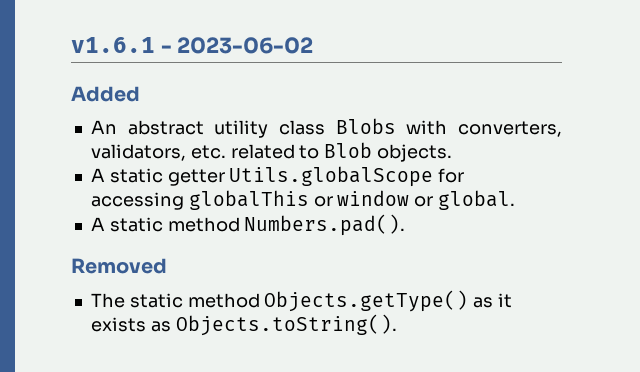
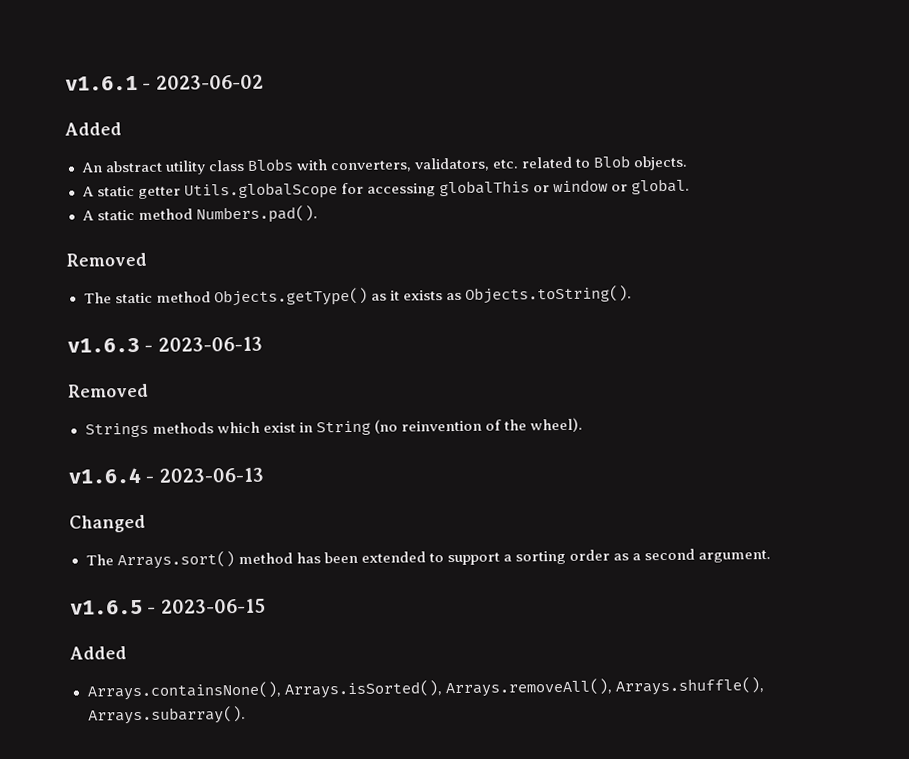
+ v1.6.3 - 2023-06-13
+ Removed
+ Strings methods which exist in String (no reinvention of the wheel).
+ v1.6.4 - 2023-06-13
+ Changed
+ The Arrays.sort() method has been extended to support a sorting order as a second argument.
+ v1.6.5 - 2023-06-15
+ Added
+ Arrays.containsNone(), Arrays.isSorted(), Arrays.removeAll(), Arrays.shuffle(), Arrays.subarray().

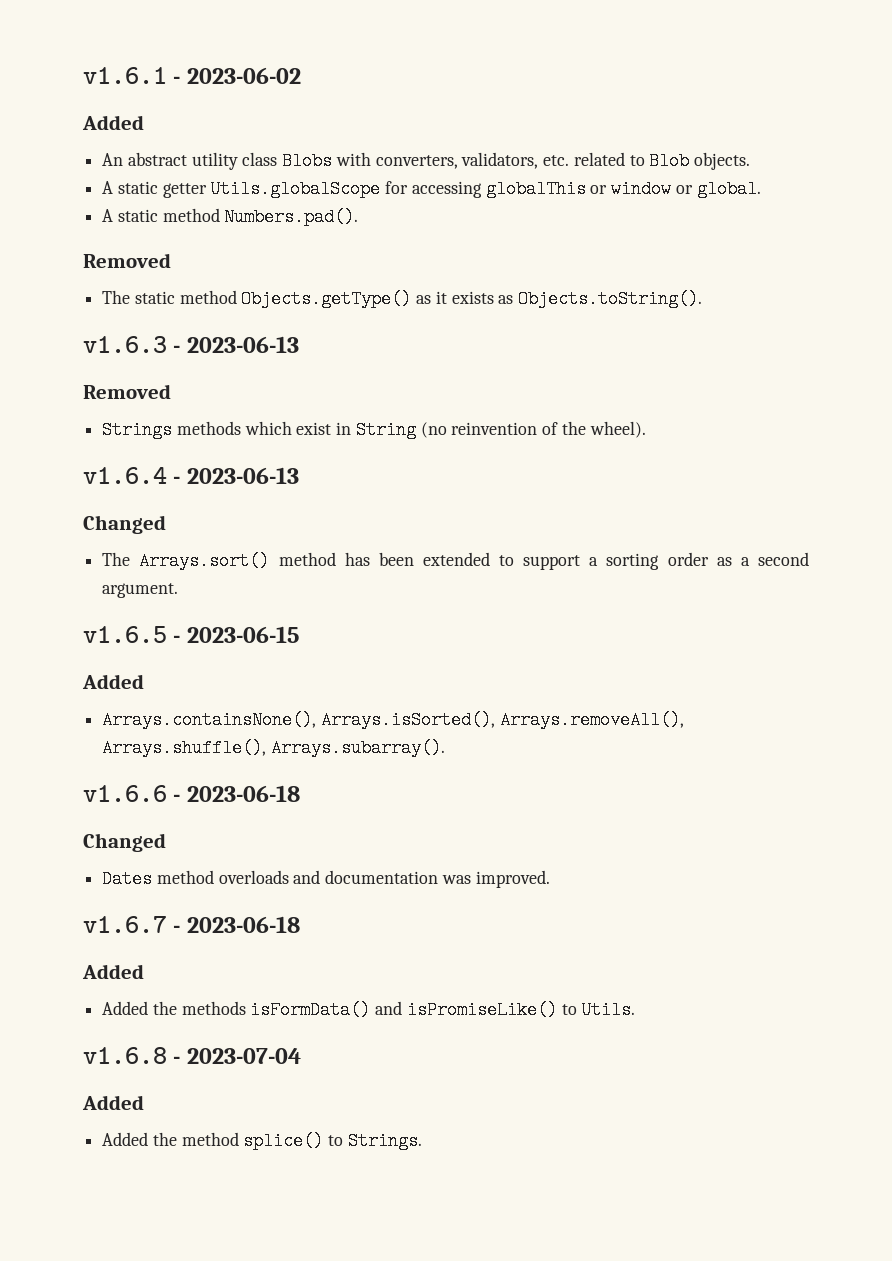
+ v1.6.6 - 2023-06-18
+ Changed
+ Dates method overloads and documentation was improved.
+ v1.6.7 - 2023-06-18
+ Added
+ Added the methods isFormData() and isPromiseLike() to Utils.
+ v1.6.8 - 2023-07-04
+ Added
+ Added the method splice() to Strings.

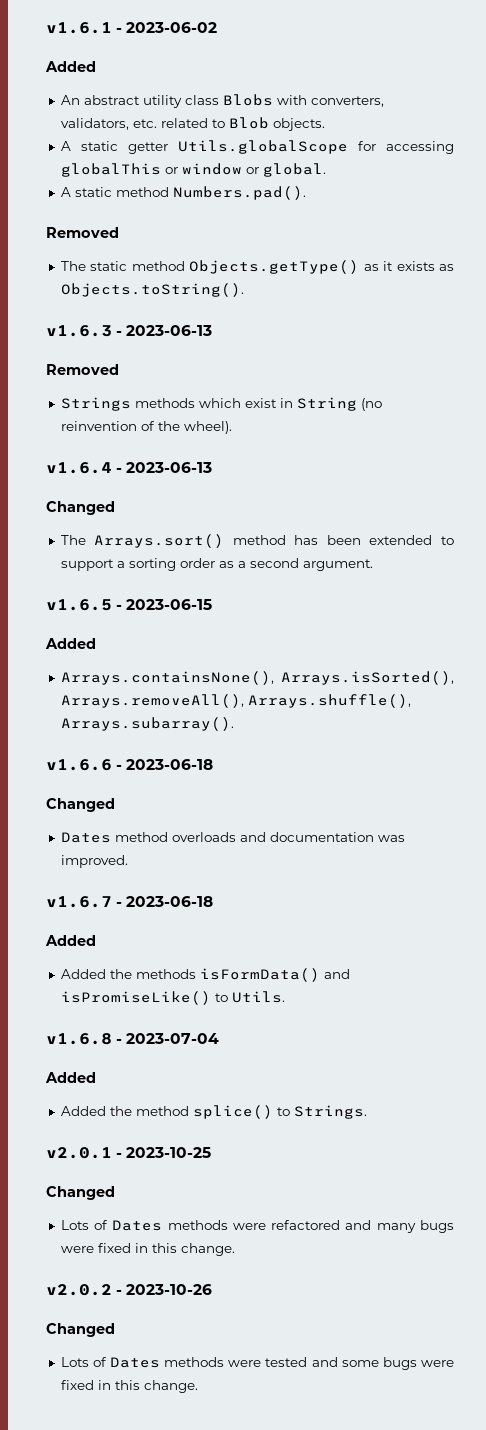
+ v2.0.1 - 2023-10-25
+ Changed
+ Lots of Dates methods were refactored and many bugs were fixed in this change.
+ v2.0.2 - 2023-10-26
+ Changed
+ Lots of Dates methods were tested and some bugs were fixed in this change.

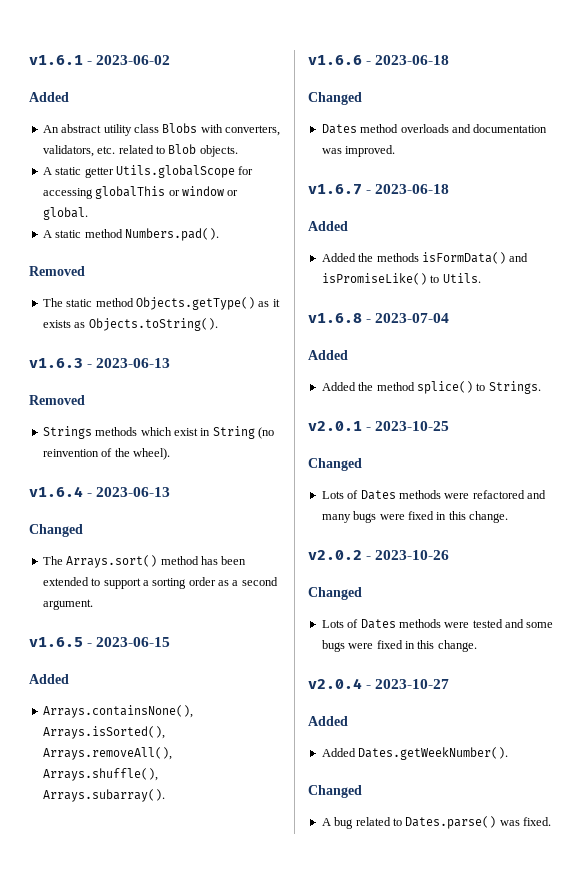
+ v2.0.4 - 2023-10-27
+ Added
+ Added Dates.getWeekNumber().
+ Changed
+ A bug related to Dates.parse() was fixed.

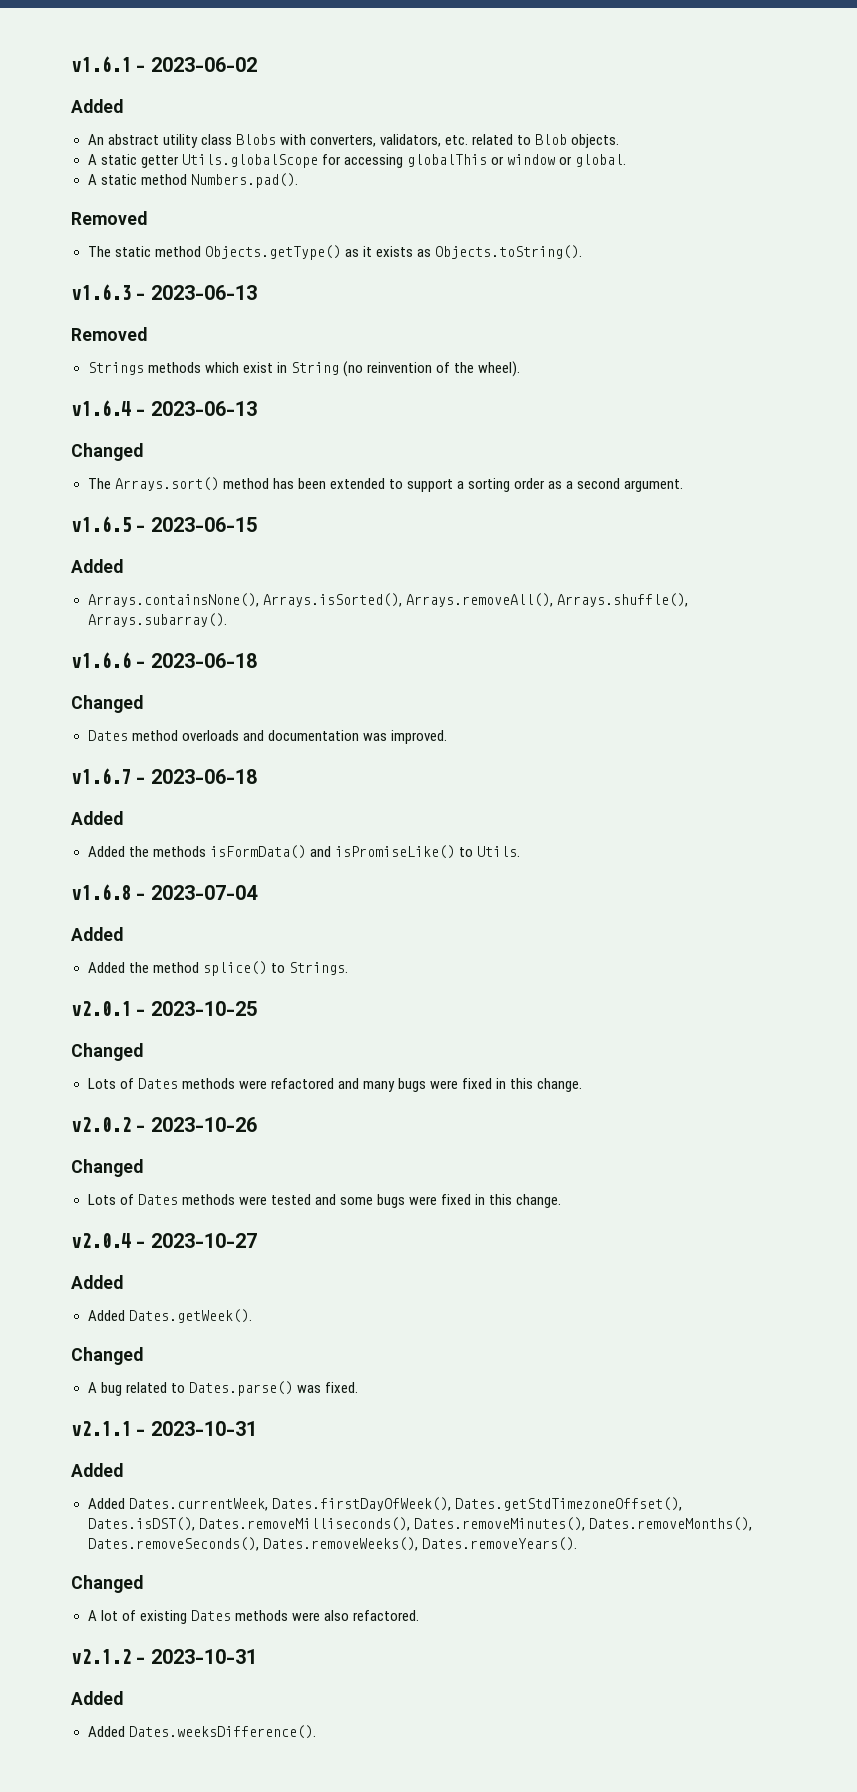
- Added Dates.getWeekNumber().
+ Added Dates.getWeek().
+ v2.1.1 - 2023-10-31
+ Added
+ Added Dates.currentWeek, Dates.firstDayOfWeek(), Dates.getStdTimezoneOffset(), Dates.isDST(), Dates.removeMilliseconds(), Dates.removeMinutes(), Dates.removeMonths(), Dates.removeSeconds(), Dates.removeWeeks(), Dates.removeYears().
+ Changed
+ A lot of existing Dates methods were also refactored.
+ v2.1.2 - 2023-10-31
+ Added
+ Added Dates.weeksDifference().

